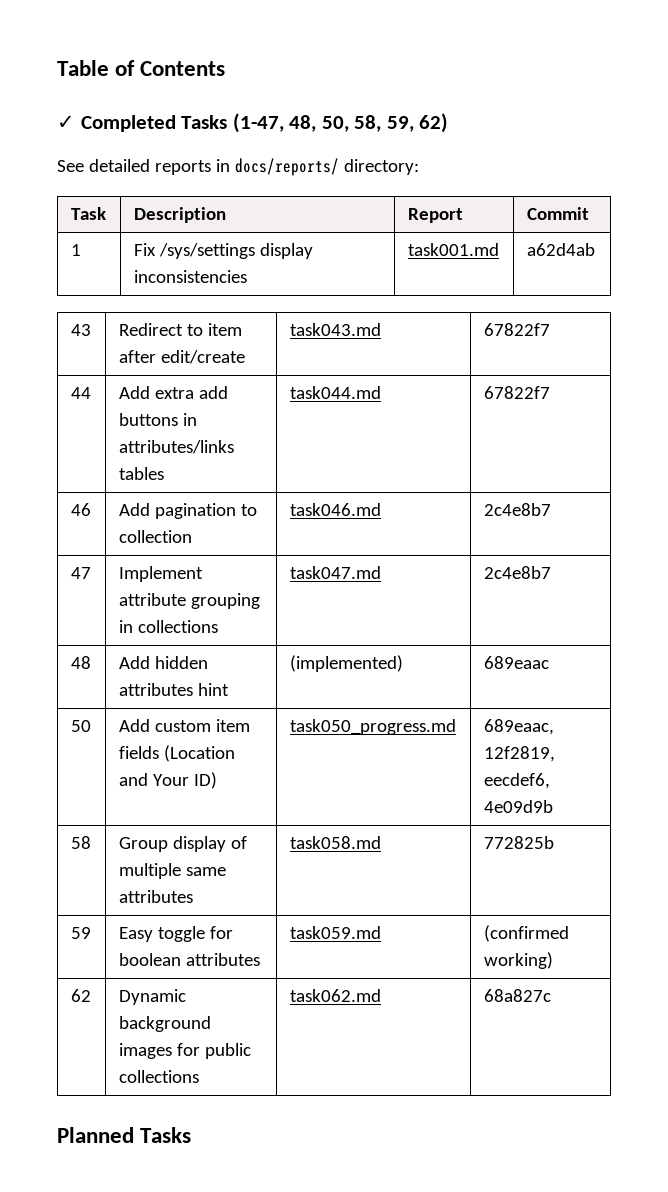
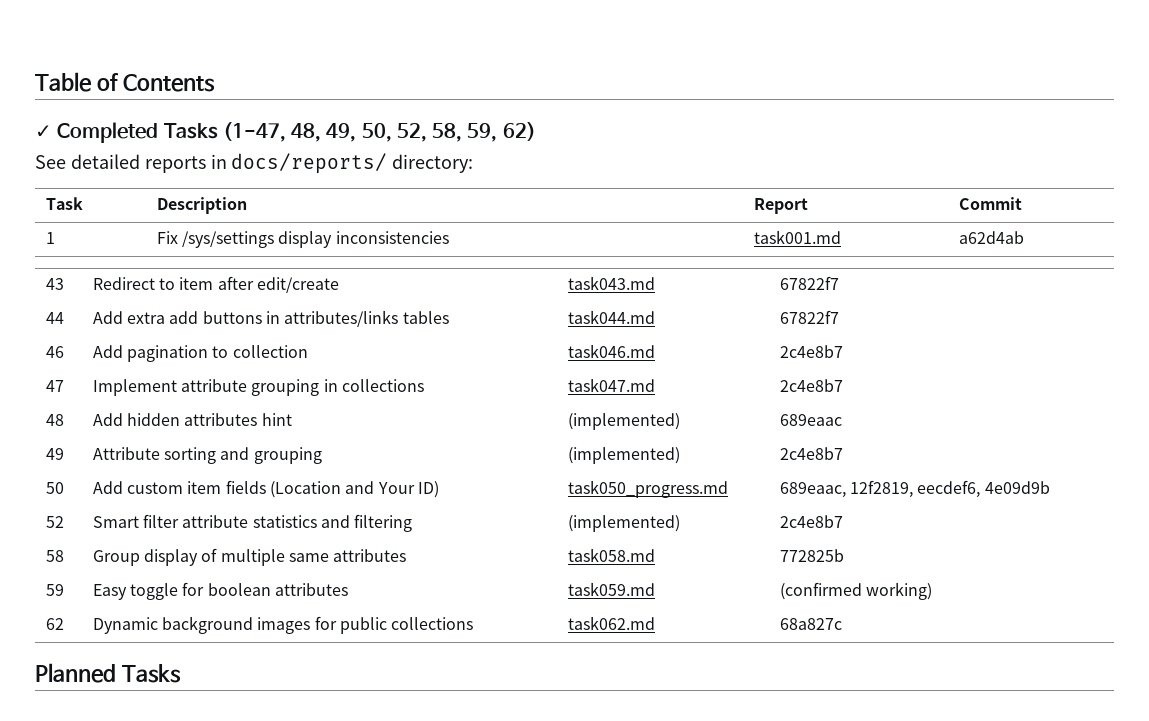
- ✓ Completed Tasks (1-47, 48, 50, 58, 59, 62)
+ ✓ Completed Tasks (1-47, 48, 49, 50, 52, 58, 59, 62)
+ 49 | Attribute sorting and grouping | (implemented) | 2c4e8b7
+ 52 | Smart filter attribute statistics and filtering | (implemented) | 2c4e8b7

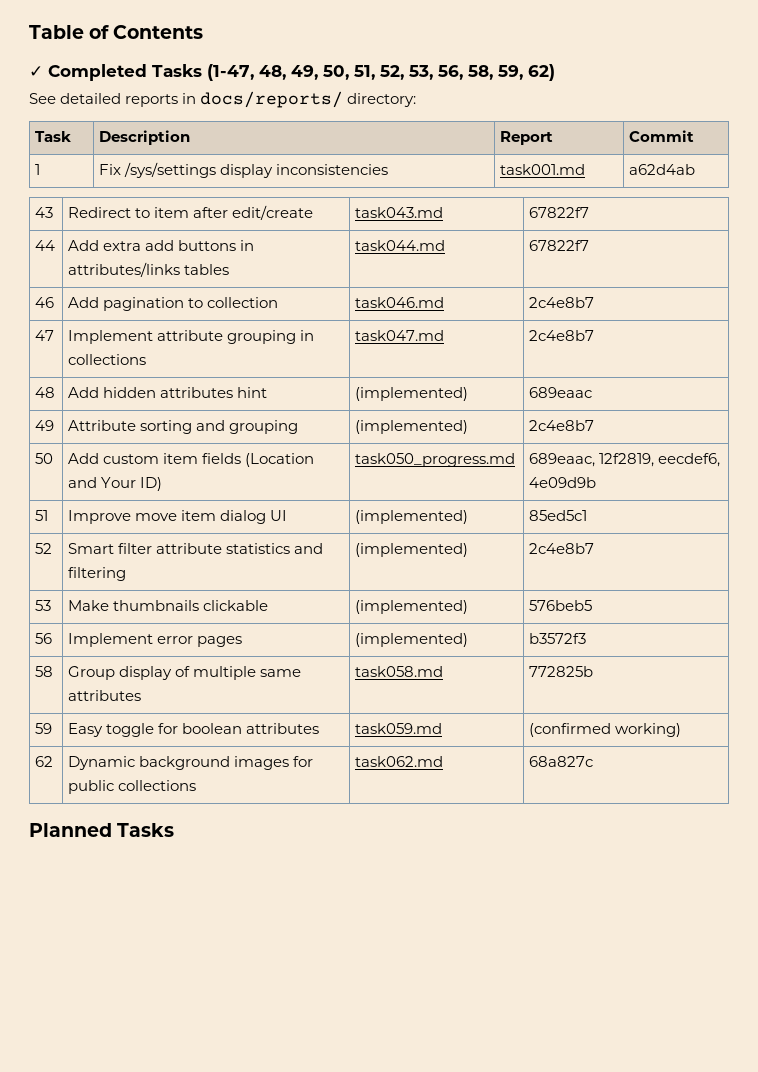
- ✓ Completed Tasks (1-47, 48, 49, 50, 52, 58, 59, 62)
+ ✓ Completed Tasks (1-47, 48, 49, 50, 51, 52, 53, 56, 58, 59, 62)
+ 51 | Improve move item dialog UI | (implemented) | 85ed5c1
+ 53 | Make thumbnails clickable | (implemented) | 576beb5
+ 56 | Implement error pages | (implemented) | b3572f3

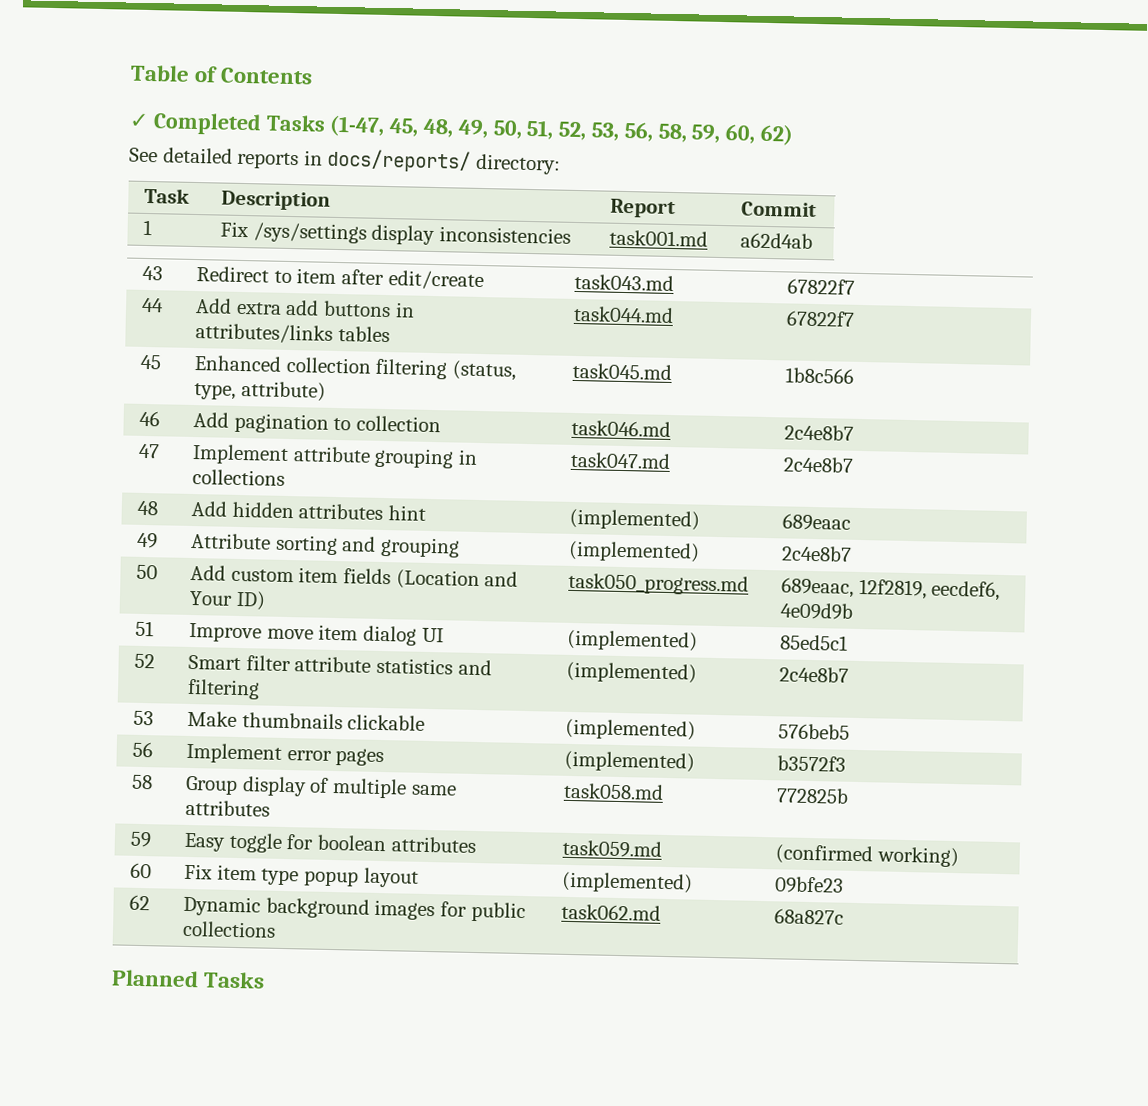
- ✓ Completed Tasks (1-47, 48, 49, 50, 51, 52, 53, 56, 58, 59, 62)
+ ✓ Completed Tasks (1-47, 45, 48, 49, 50, 51, 52, 53, 56, 58, 59, 60, 62)
+ 45 | Enhanced collection filtering (status, type, attribute) | task045.md | 1b8c566
+ 60 | Fix item type popup layout | (implemented) | 09bfe23

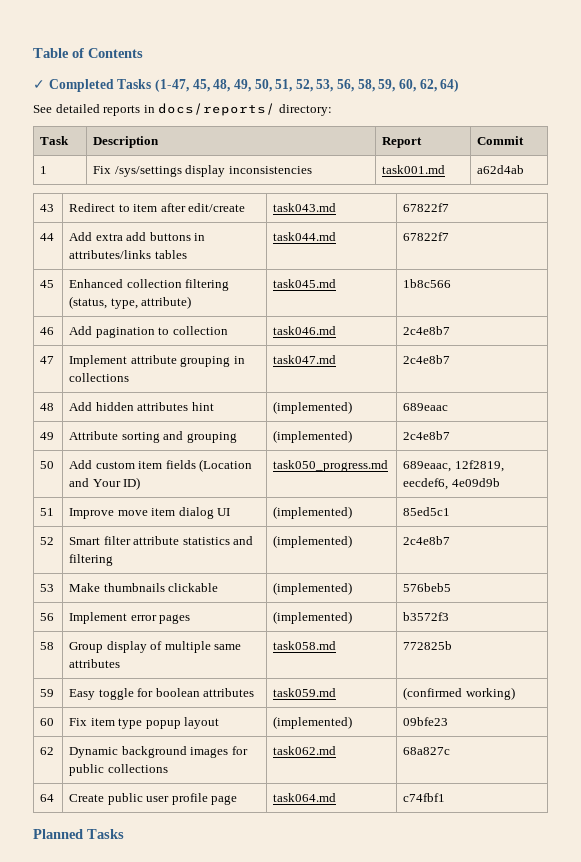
- ✓ Completed Tasks (1-47, 45, 48, 49, 50, 51, 52, 53, 56, 58, 59, 60, 62)
+ ✓ Completed Tasks (1-47, 45, 48, 49, 50, 51, 52, 53, 56, 58, 59, 60, 62, 64)
+ 64 | Create public user profile page | task064.md | c74fbf1

